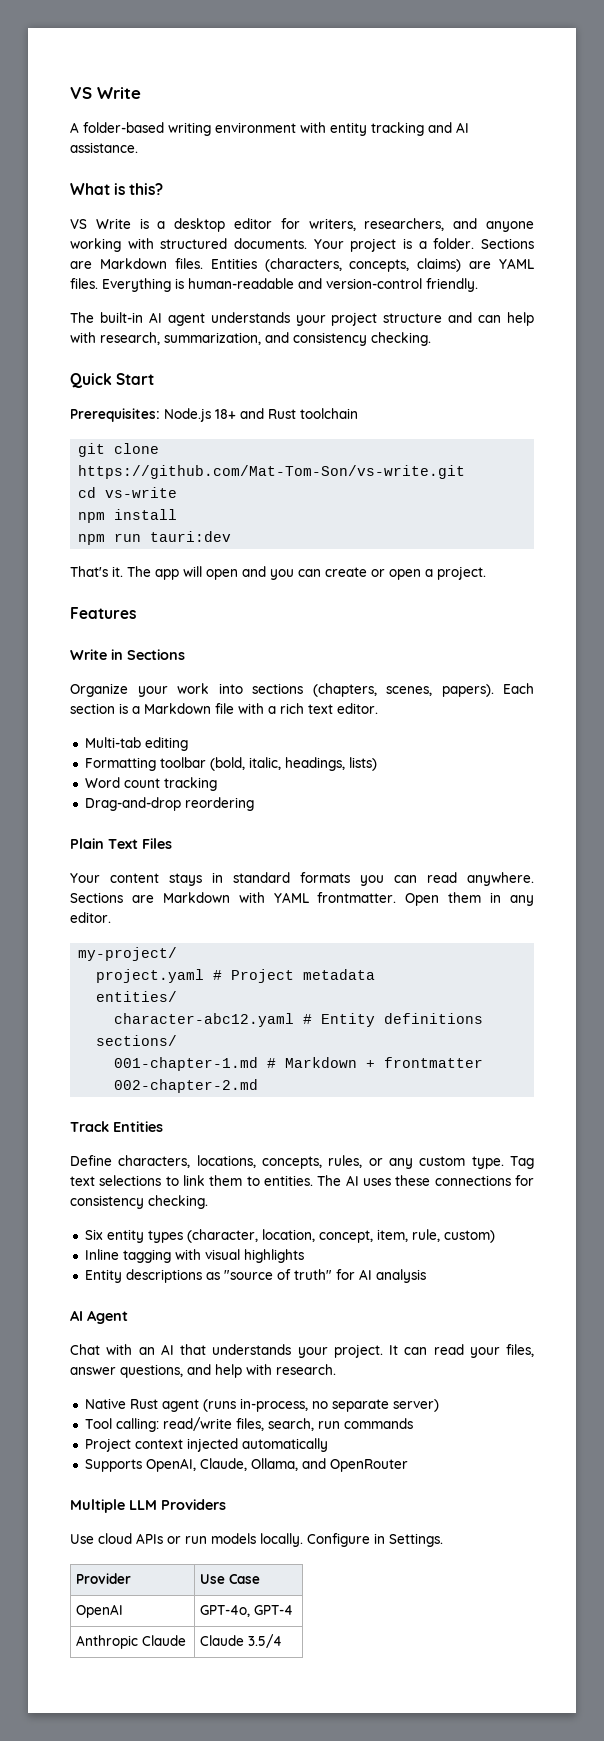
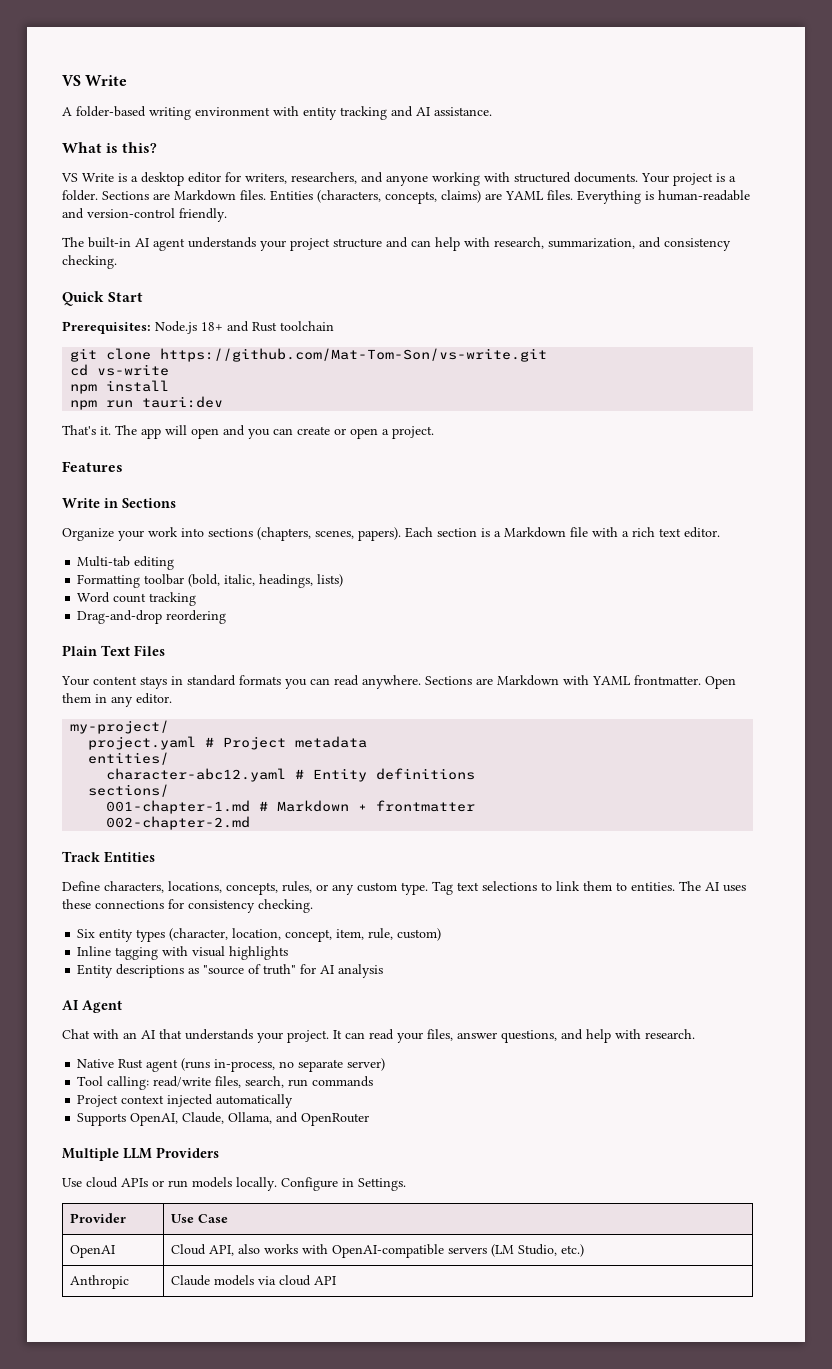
- OpenAI | GPT-4o, GPT-4
+ OpenAI | Cloud API, also works with OpenAI-compatible servers (LM Studio, etc.)
- Anthropic Claude | Claude 3.5/4
+ Anthropic | Claude models via cloud API

